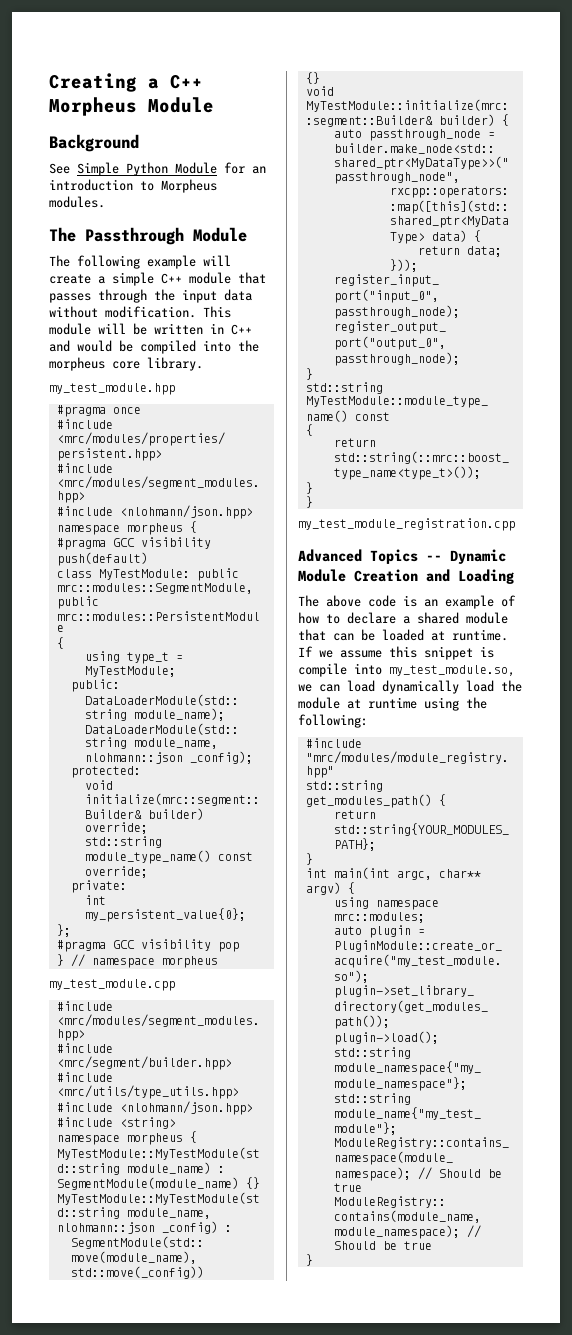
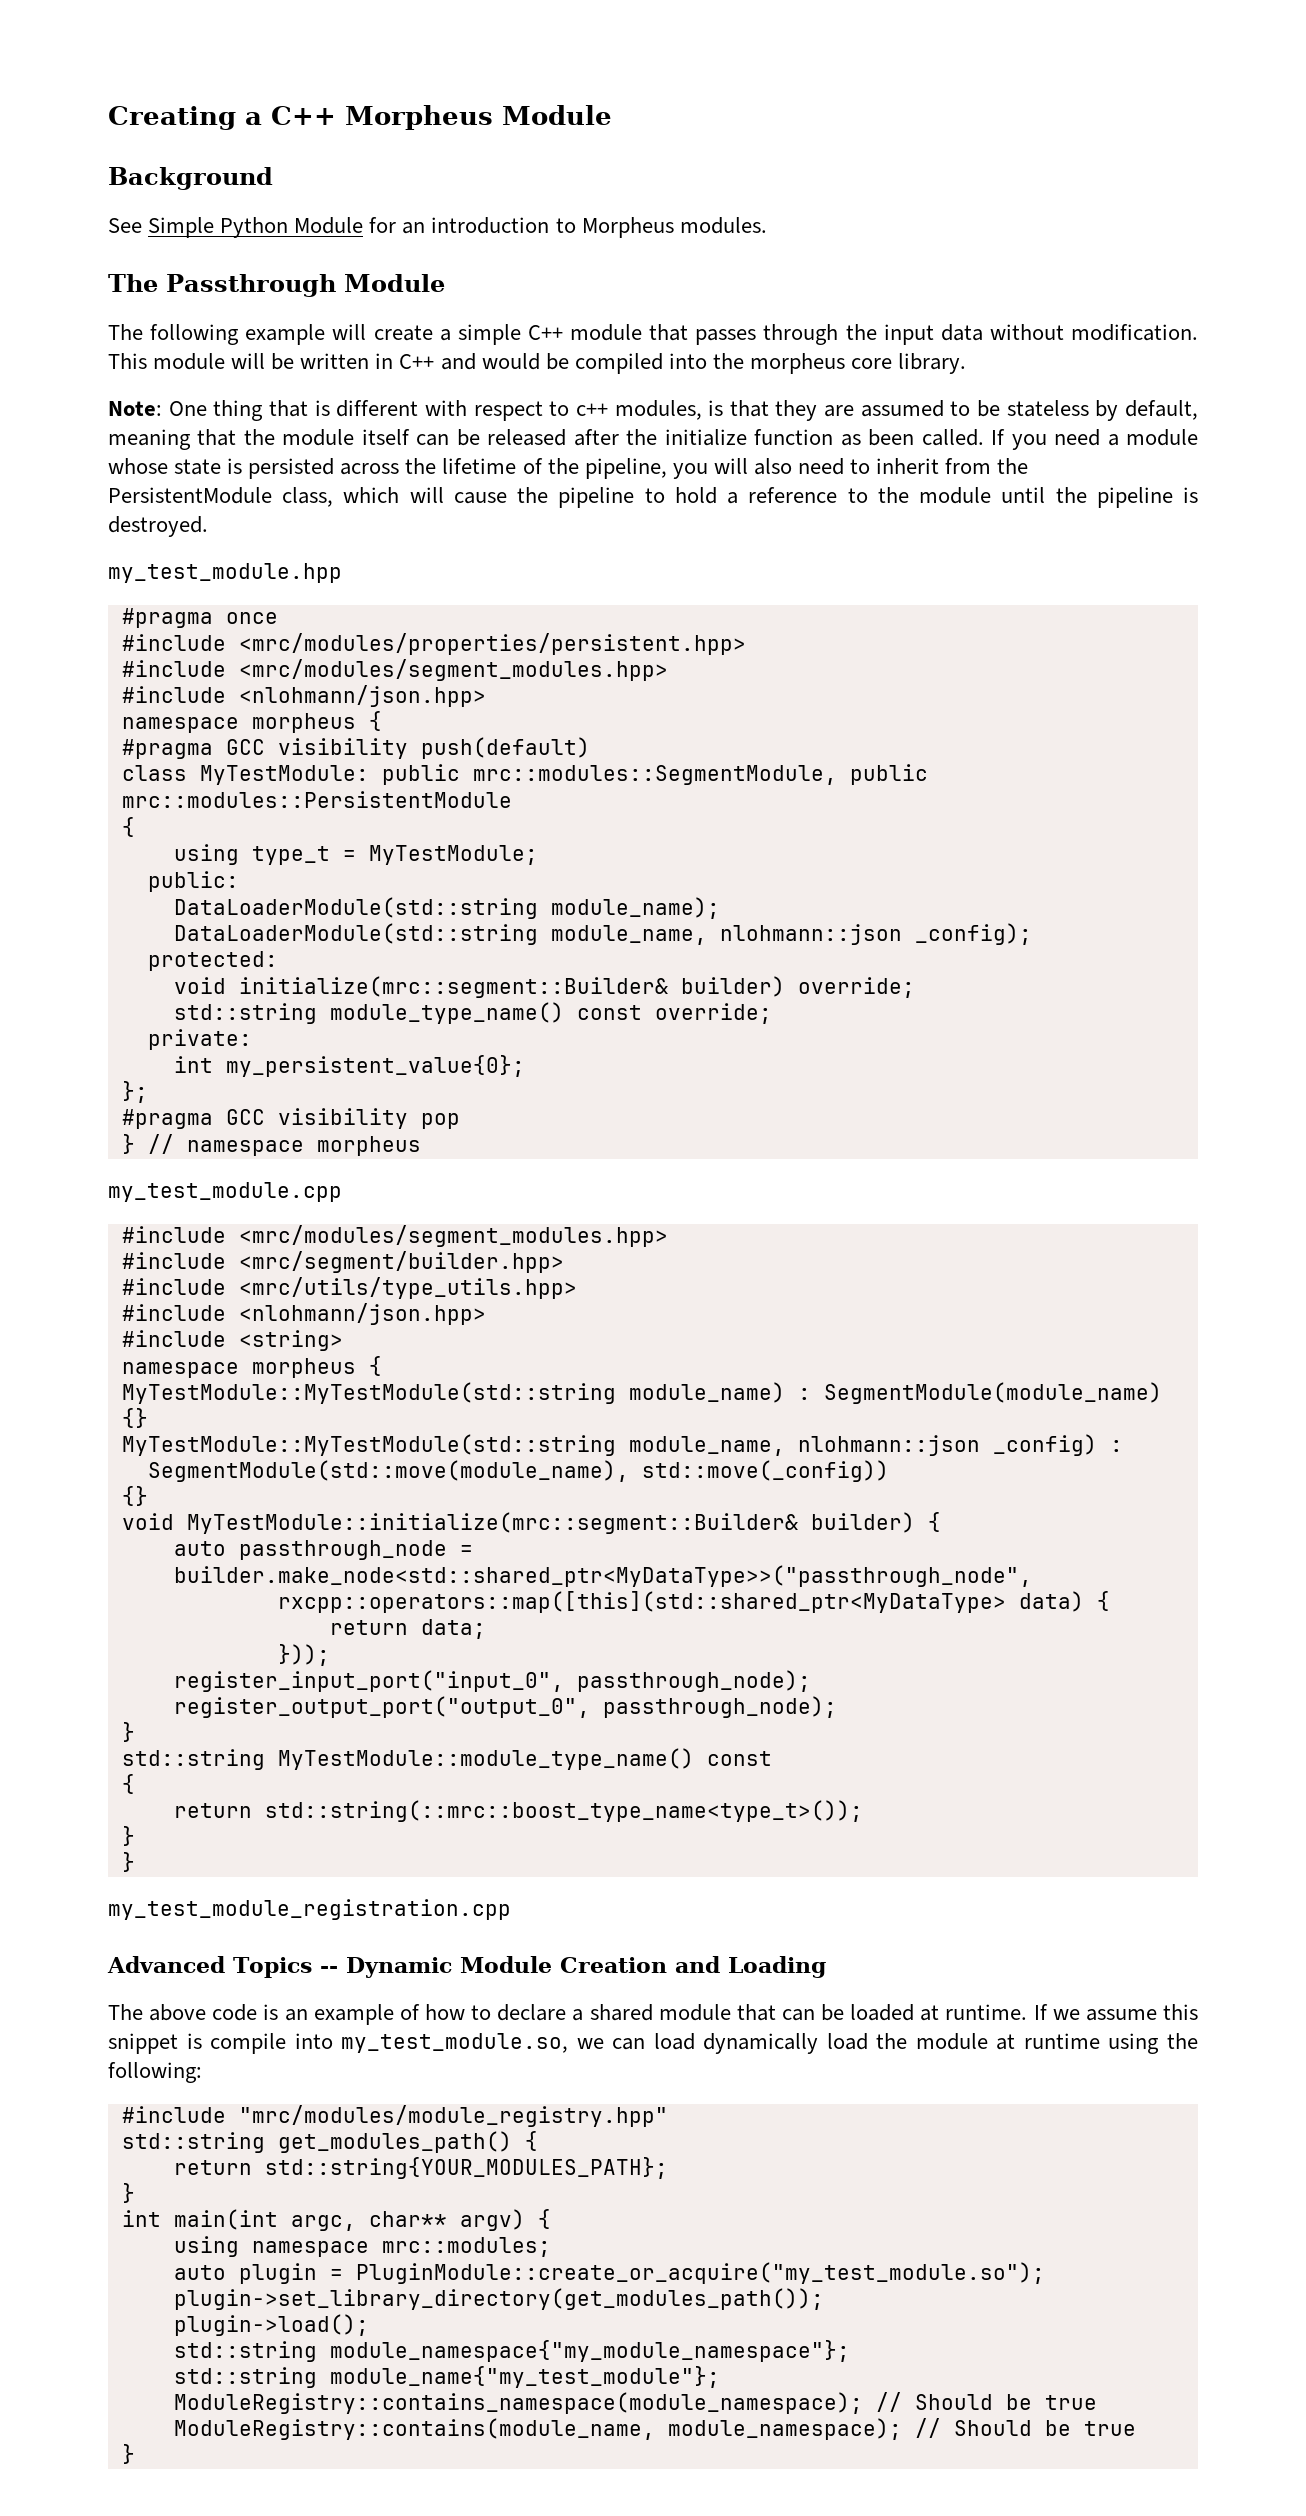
+ Note: One thing that is different with respect to c++ modules, is that they are assumed to be stateless by default, meaning that the module itself can be released after the initialize function as been called. If you need a module whose state is persisted across the lifetime of the pipeline, you will also need to inherit from the PersistentModule class, which will cause the pipeline to hold a reference to the module until the pipeline is destroyed.

